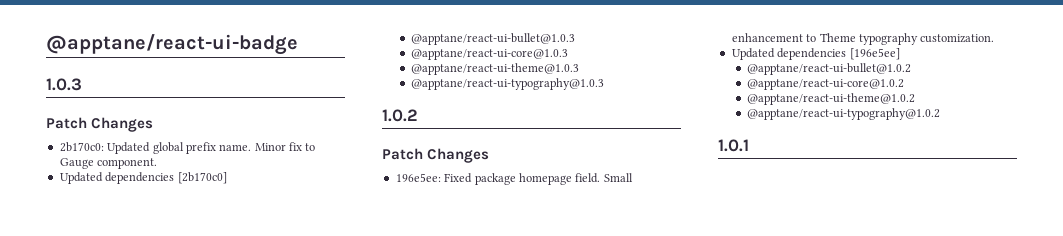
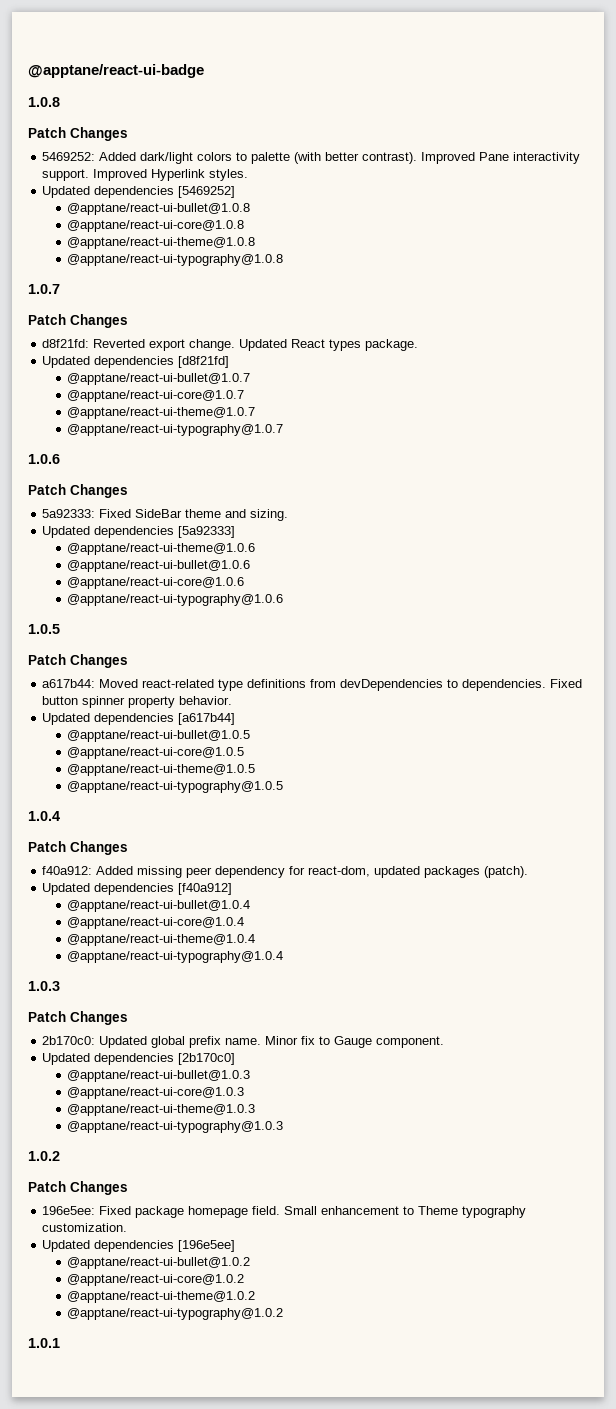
+ 1.0.8
+ Patch Changes
+ 5469252: Added dark/light colors to palette (with better contrast). Improved Pane interactivity support. Improved Hyperlink styles.
+ Updated dependencies [5469252]
+ @apptane/react-ui-bullet@1.0.8
+ @apptane/react-ui-core@1.0.8
+ @apptane/react-ui-theme@1.0.8
+ @apptane/react-ui-typography@1.0.8
+ 1.0.7
+ Patch Changes
+ d8f21fd: Reverted export change. Updated React types package.
+ Updated dependencies [d8f21fd]
+ @apptane/react-ui-bullet@1.0.7
+ @apptane/react-ui-core@1.0.7
+ @apptane/react-ui-theme@1.0.7
+ @apptane/react-ui-typography@1.0.7
+ 1.0.6
+ Patch Changes
+ 5a92333: Fixed SideBar theme and sizing.
+ Updated dependencies [5a92333]
+ @apptane/react-ui-theme@1.0.6
+ @apptane/react-ui-bullet@1.0.6
+ @apptane/react-ui-core@1.0.6
+ @apptane/react-ui-typography@1.0.6
+ 1.0.5
+ Patch Changes
+ a617b44: Moved react-related type definitions from devDependencies to dependencies. Fixed button spinner property behavior.
+ Updated dependencies [a617b44]
+ @apptane/react-ui-bullet@1.0.5
+ @apptane/react-ui-core@1.0.5
+ @apptane/react-ui-theme@1.0.5
+ @apptane/react-ui-typography@1.0.5
+ 1.0.4
+ Patch Changes
+ f40a912: Added missing peer dependency for react-dom, updated packages (patch).
+ Updated dependencies [f40a912]
+ @apptane/react-ui-bullet@1.0.4
+ @apptane/react-ui-core@1.0.4
+ @apptane/react-ui-theme@1.0.4
+ @apptane/react-ui-typography@1.0.4

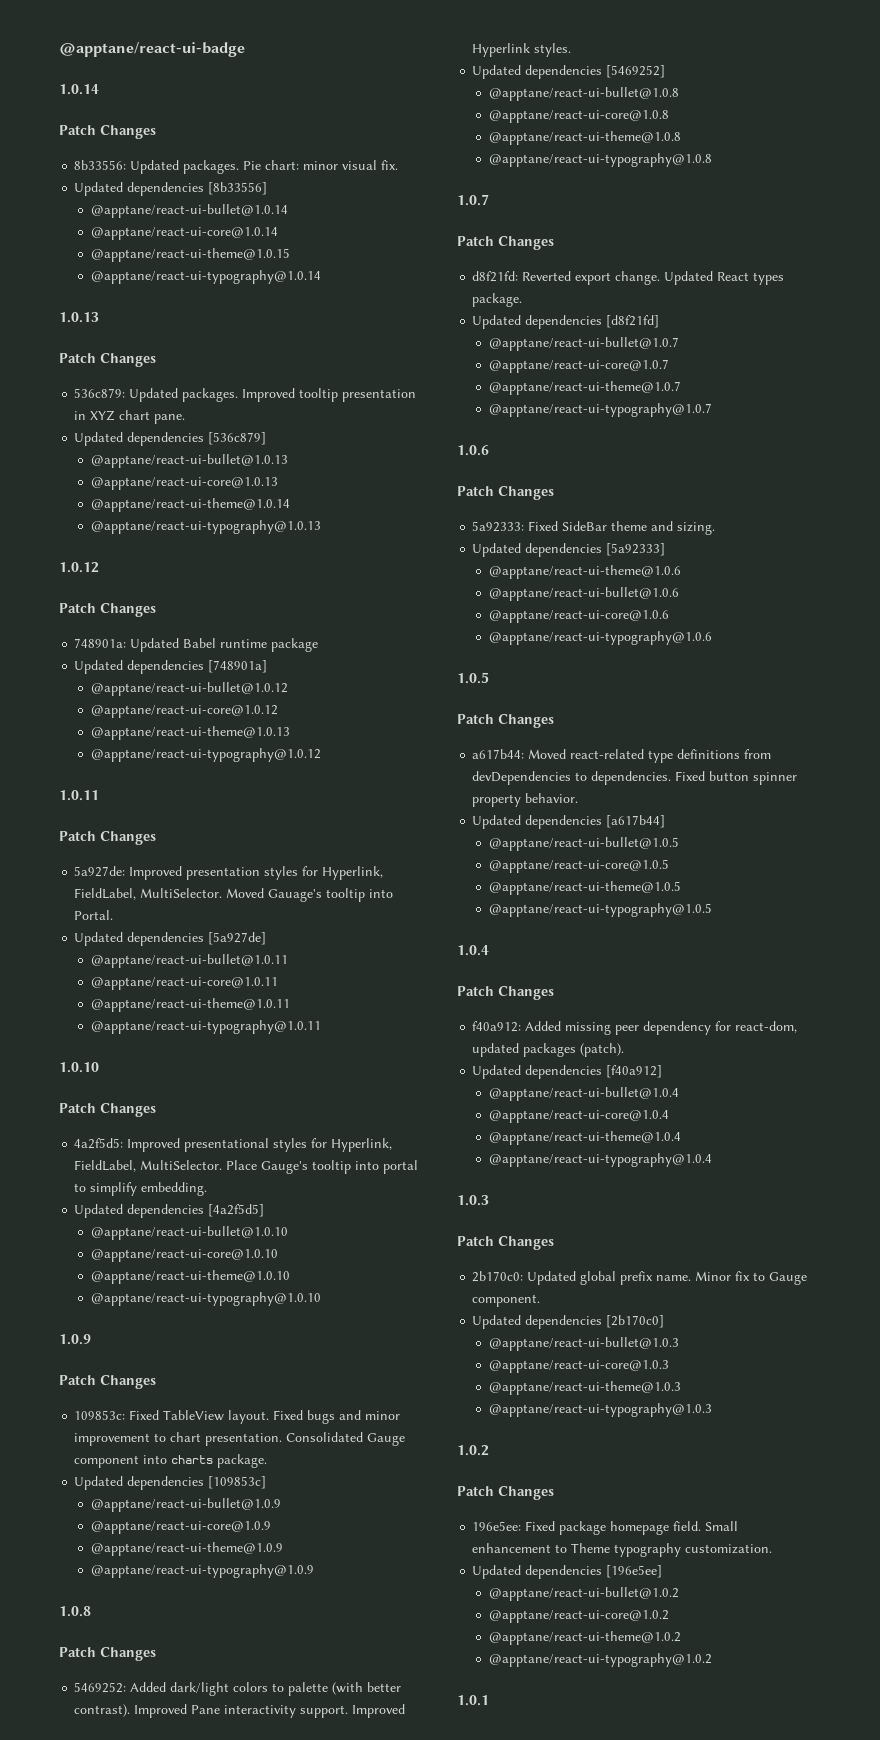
+ 1.0.14
+ Patch Changes
+ 8b33556: Updated packages. Pie chart: minor visual fix.
+ Updated dependencies [8b33556]
+ @apptane/react-ui-bullet@1.0.14
+ @apptane/react-ui-core@1.0.14
+ @apptane/react-ui-theme@1.0.15
+ @apptane/react-ui-typography@1.0.14
+ 1.0.13
+ Patch Changes
+ 536c879: Updated packages. Improved tooltip presentation in XYZ chart pane.
+ Updated dependencies [536c879]
+ @apptane/react-ui-bullet@1.0.13
+ @apptane/react-ui-core@1.0.13
+ @apptane/react-ui-theme@1.0.14
+ @apptane/react-ui-typography@1.0.13
+ 1.0.12
+ Patch Changes
+ 748901a: Updated Babel runtime package
+ Updated dependencies [748901a]
+ @apptane/react-ui-bullet@1.0.12
+ @apptane/react-ui-core@1.0.12
+ @apptane/react-ui-theme@1.0.13
+ @apptane/react-ui-typography@1.0.12
+ 1.0.11
+ Patch Changes
+ 5a927de: Improved presentation styles for Hyperlink, FieldLabel, MultiSelector. Moved Gauage's tooltip into Portal.
+ Updated dependencies [5a927de]
+ @apptane/react-ui-bullet@1.0.11
+ @apptane/react-ui-core@1.0.11
+ @apptane/react-ui-theme@1.0.11
+ @apptane/react-ui-typography@1.0.11
+ 1.0.10
+ Patch Changes
+ 4a2f5d5: Improved presentational styles for Hyperlink, FieldLabel, MultiSelector. Place Gauge's tooltip into portal to simplify embedding.
+ Updated dependencies [4a2f5d5]
+ @apptane/react-ui-bullet@1.0.10
+ @apptane/react-ui-core@1.0.10
+ @apptane/react-ui-theme@1.0.10
+ @apptane/react-ui-typography@1.0.10
+ 1.0.9
+ Patch Changes
+ 109853c: Fixed TableView layout. Fixed bugs and minor improvement to chart presentation. Consolidated Gauge component into charts package.
+ Updated dependencies [109853c]
+ @apptane/react-ui-bullet@1.0.9
+ @apptane/react-ui-core@1.0.9
+ @apptane/react-ui-theme@1.0.9
+ @apptane/react-ui-typography@1.0.9

